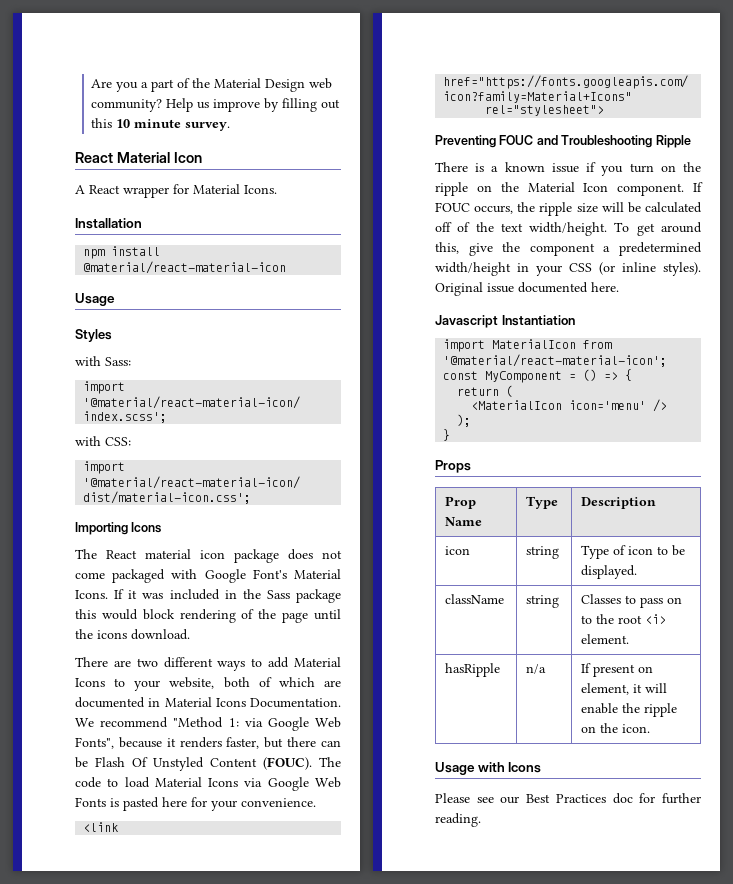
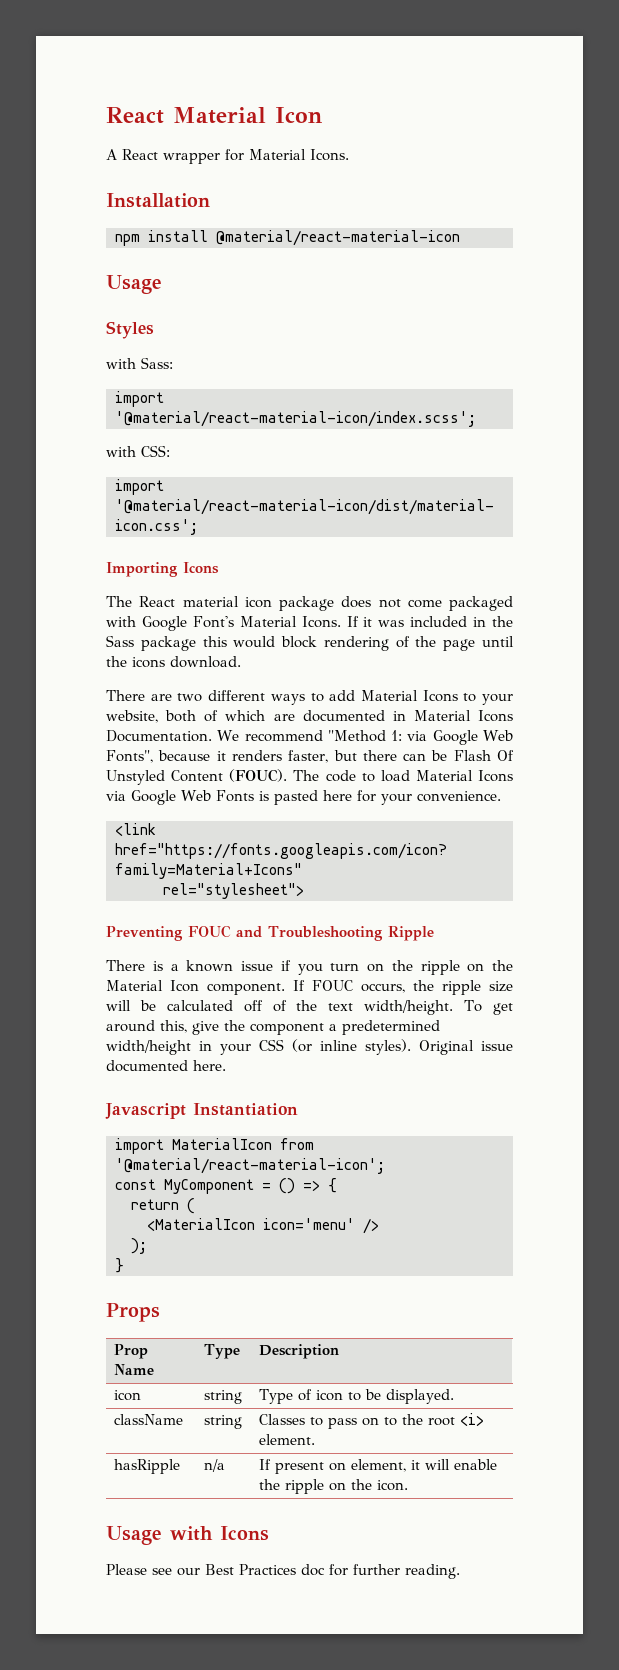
- Are you a part of the Material Design web community? Help us improve by filling out this 10 minute survey.

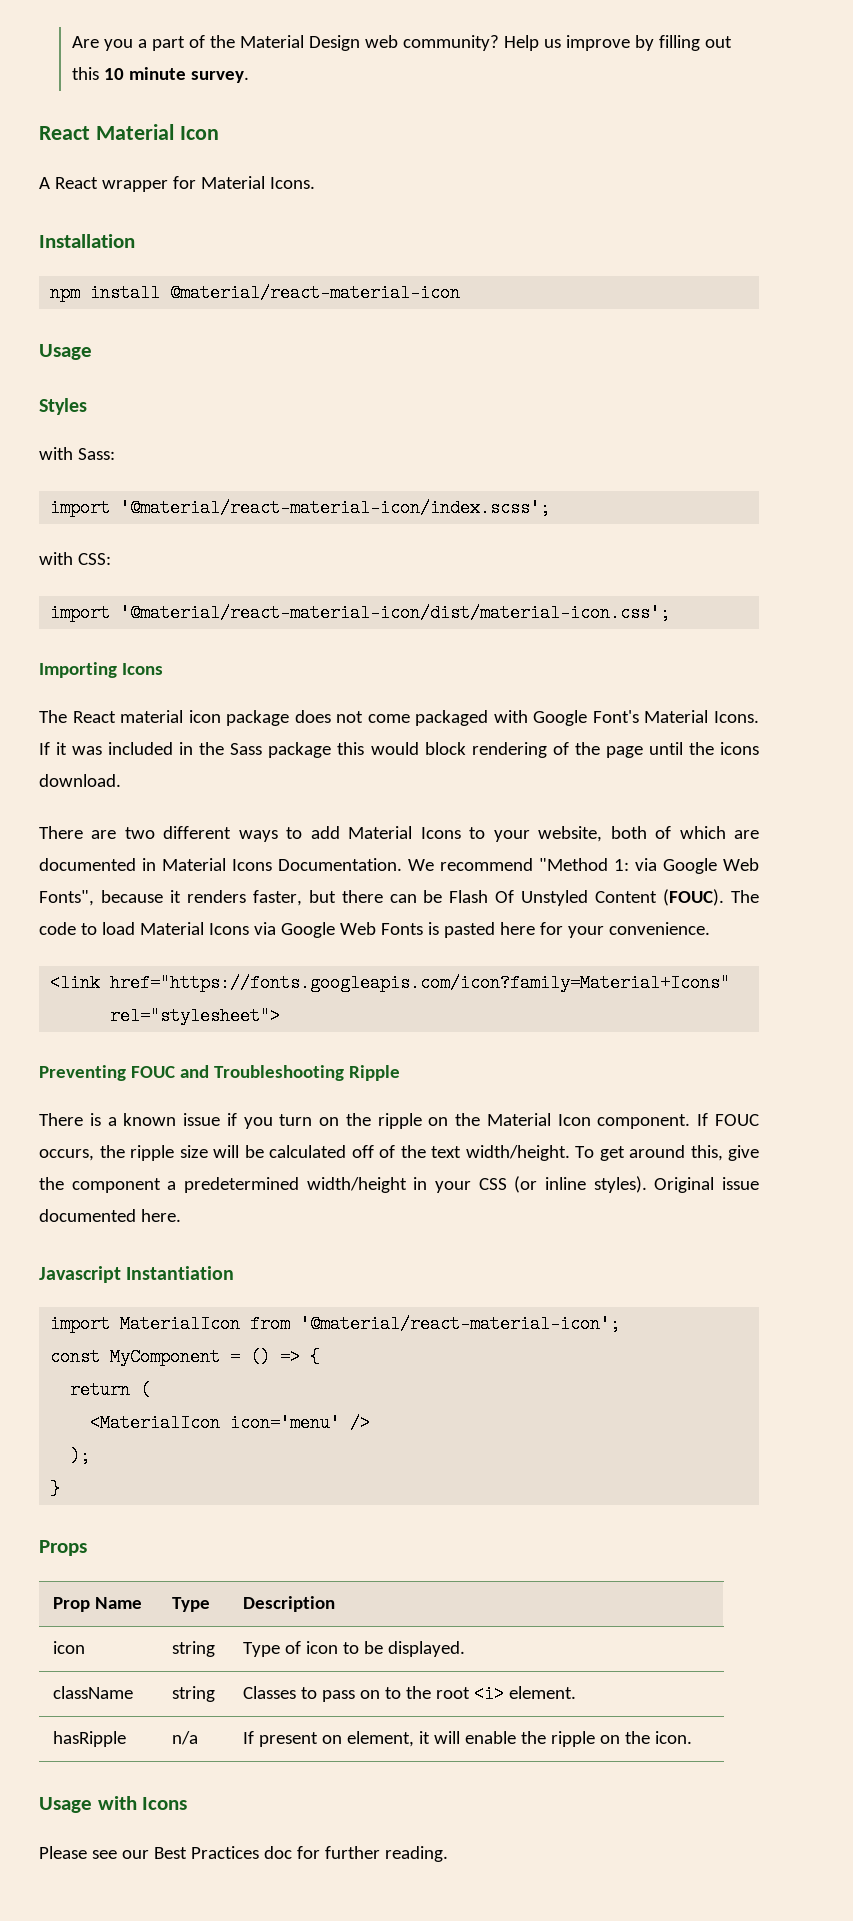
+ Are you a part of the Material Design web community? Help us improve by filling out this 10 minute survey.

